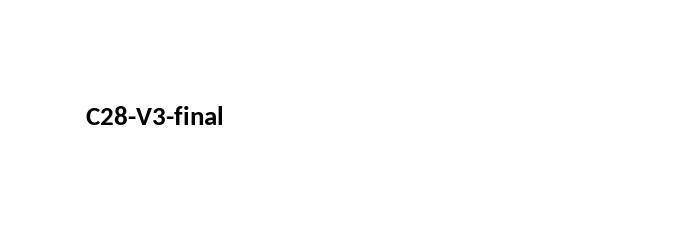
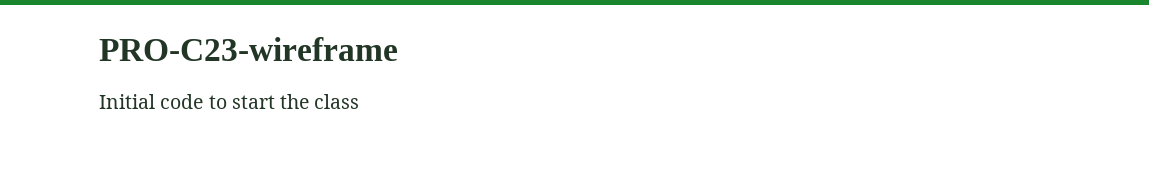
- C28-V3-final
+ PRO-C23-wireframe
+ Initial code to start the class

